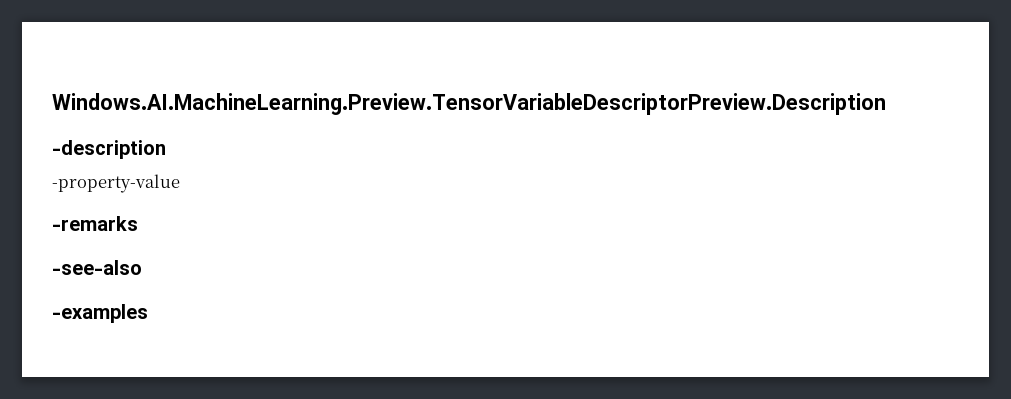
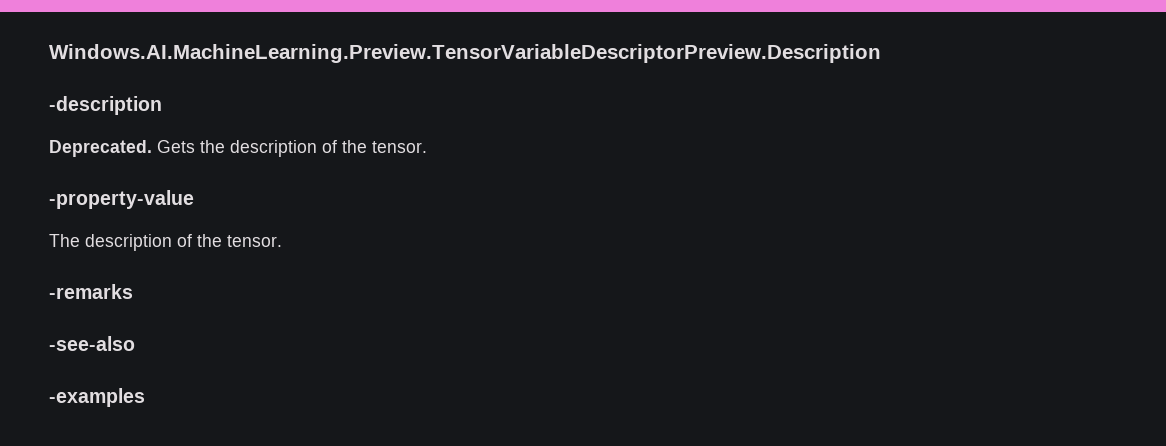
+ Deprecated. Gets the description of the tensor.
  -property-value
+ The description of the tensor.

